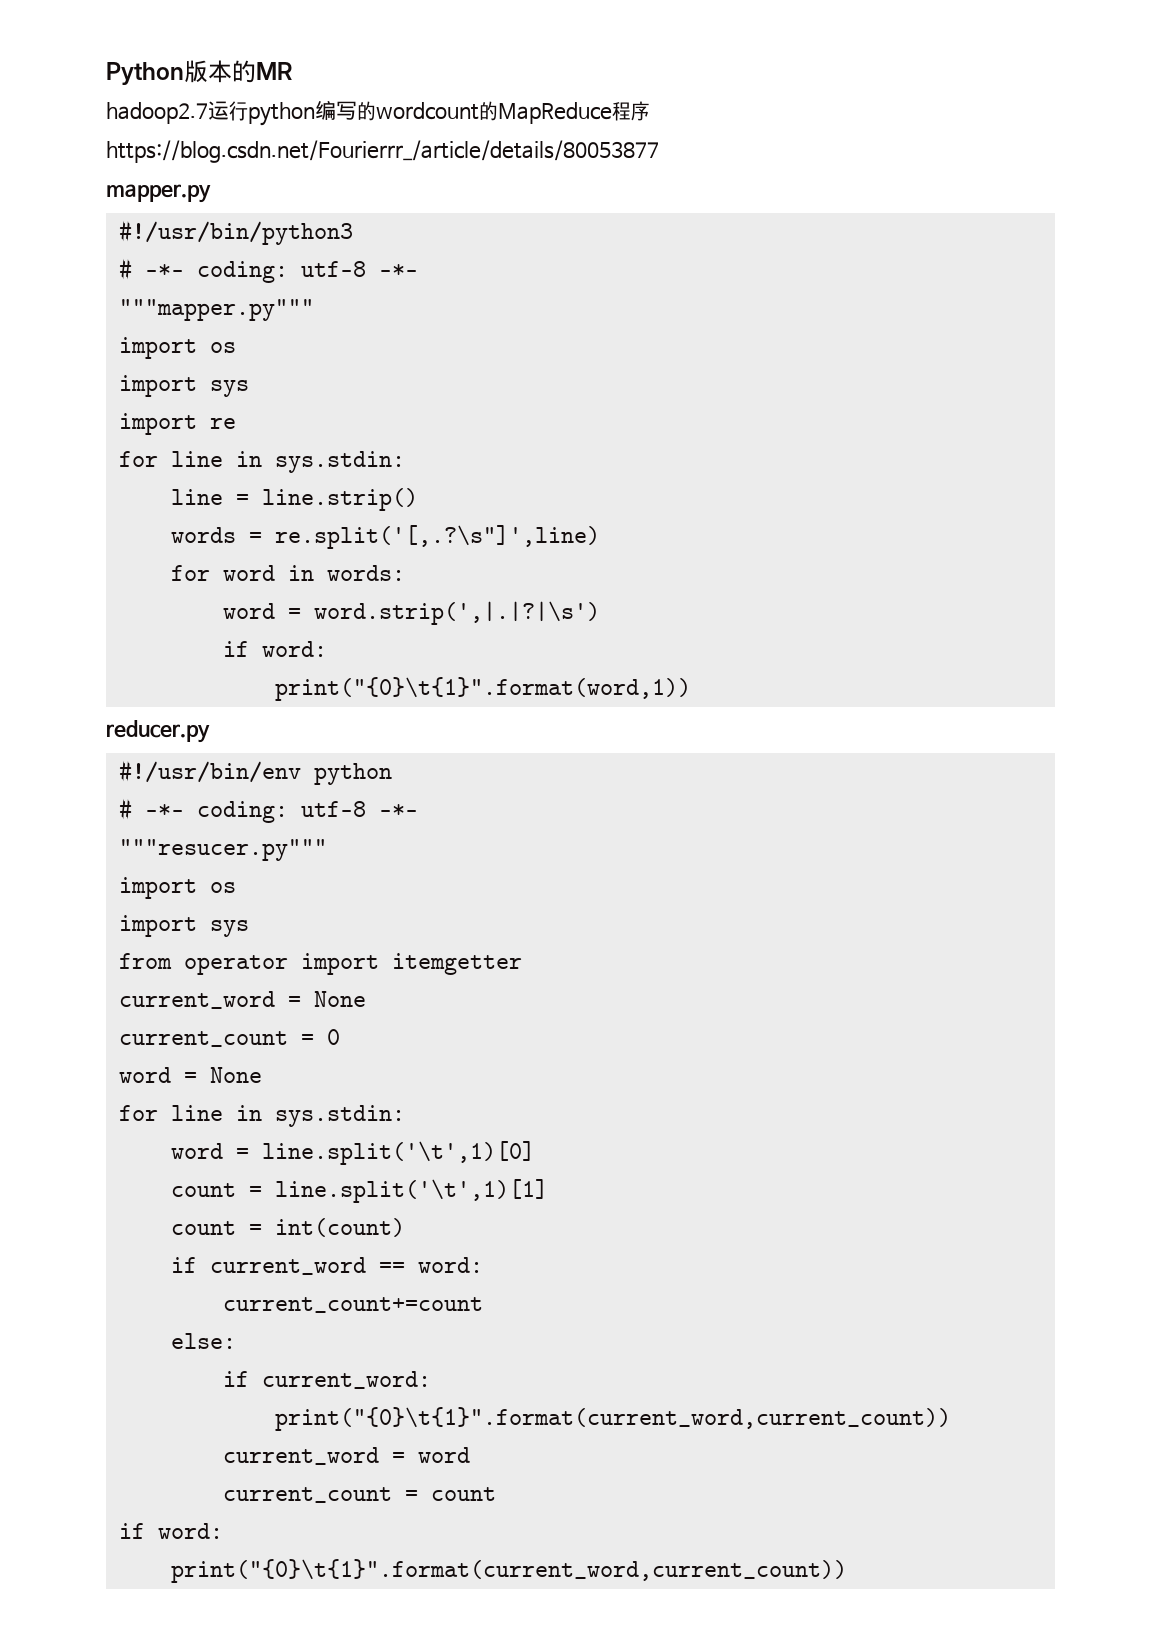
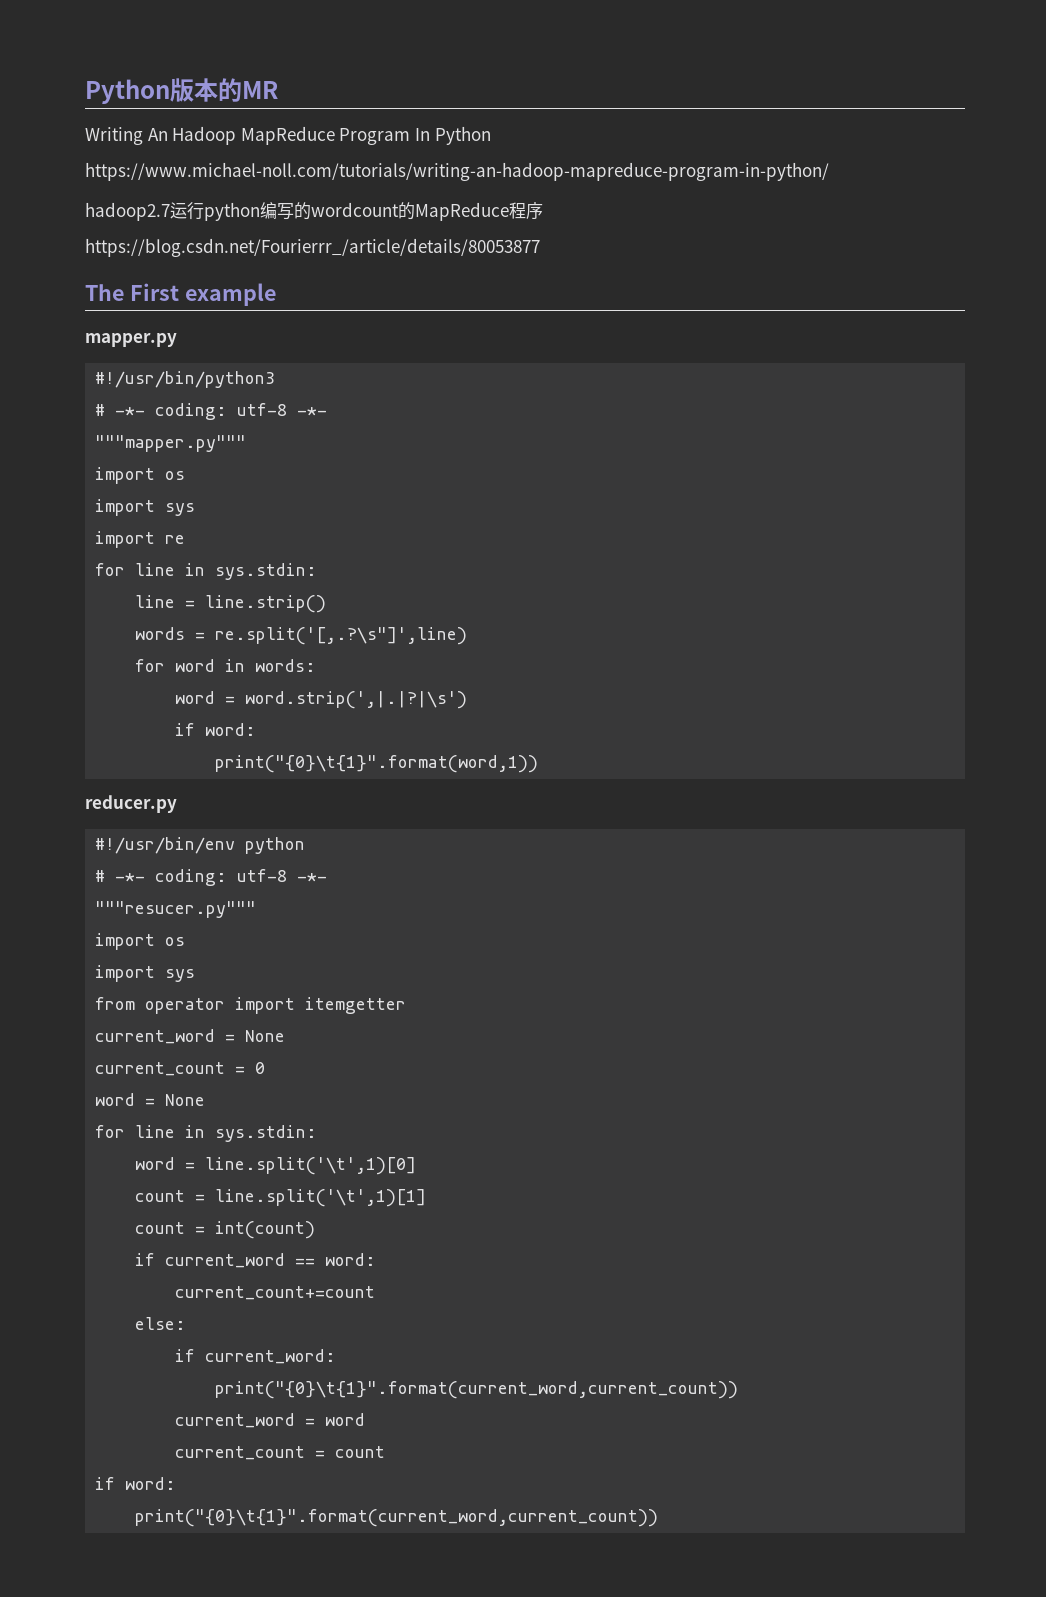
+ Writing An Hadoop MapReduce Program In Python
+ https://www.michael-noll.com/tutorials/writing-an-hadoop-mapreduce-program-in-python/
+ The First example

